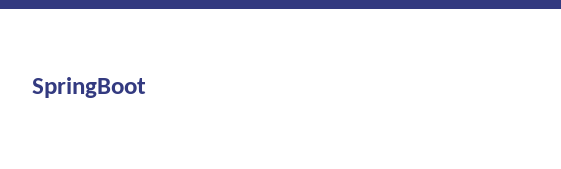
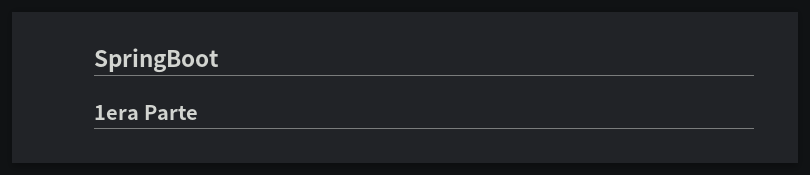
+ 1era Parte

